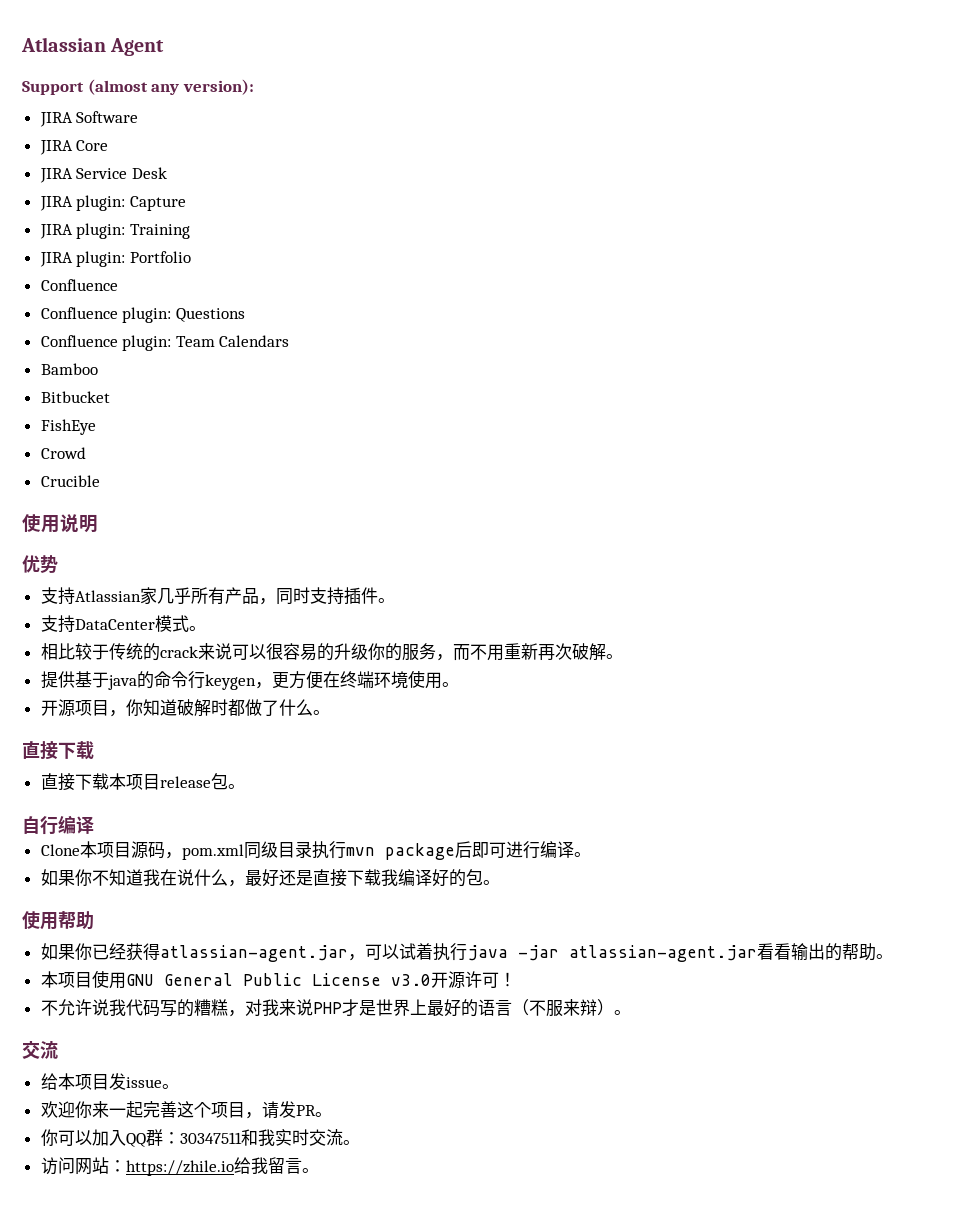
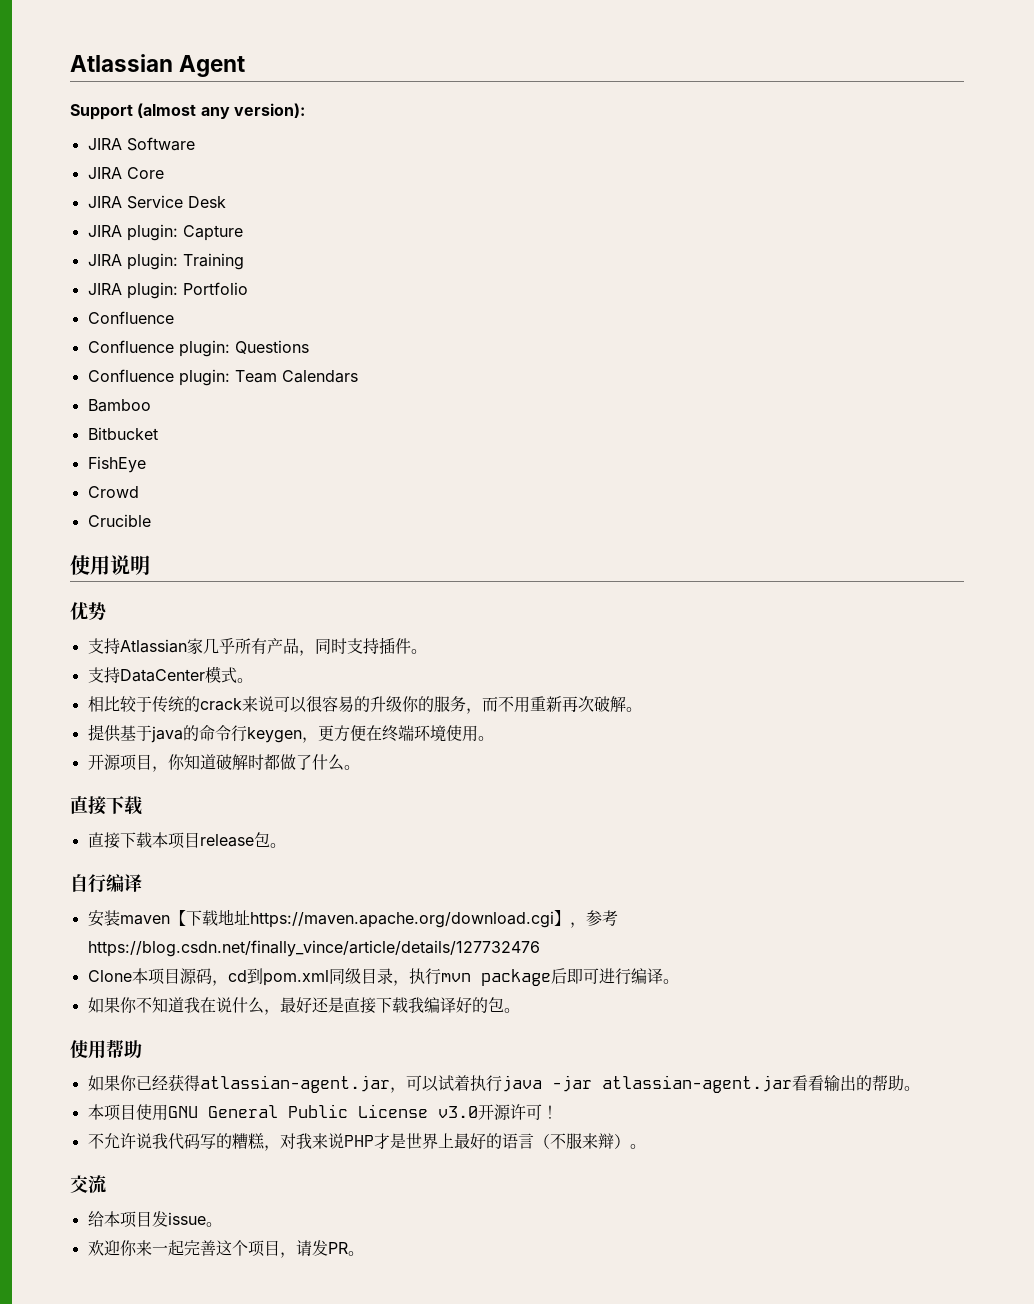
+ 安装maven【下载地址https://maven.apache.org/download.cgi】，参考https://blog.csdn.net/finally_vince/article/details/127732476
- Clone本项目源码，pom.xml同级目录执行mvn package后即可进行编译。
+ Clone本项目源码，cd到pom.xml同级目录，执行mvn package后即可进行编译。
- 你可以加入QQ群：30347511和我实时交流。
- 访问网站：https://zhile.io给我留言。

